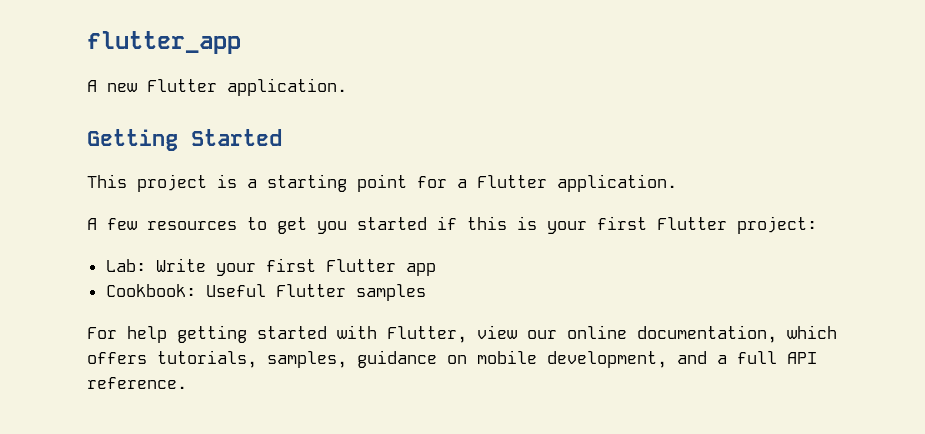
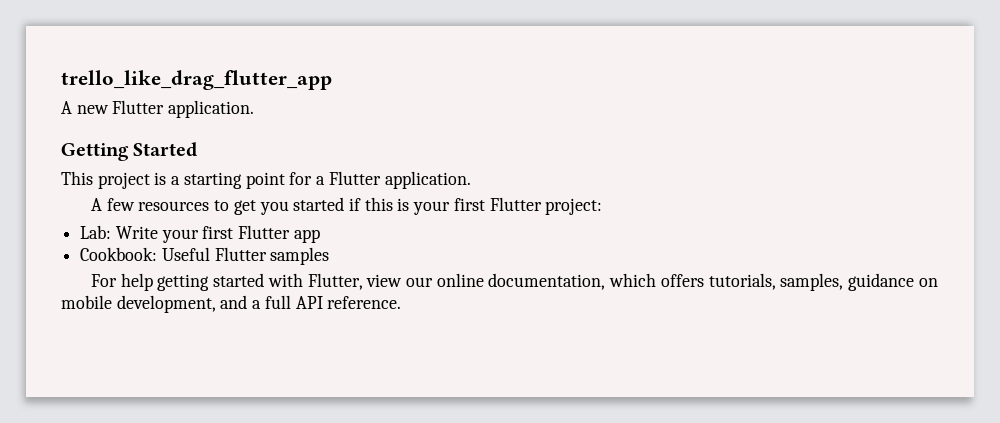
- flutter_app
+ trello_like_drag_flutter_app

